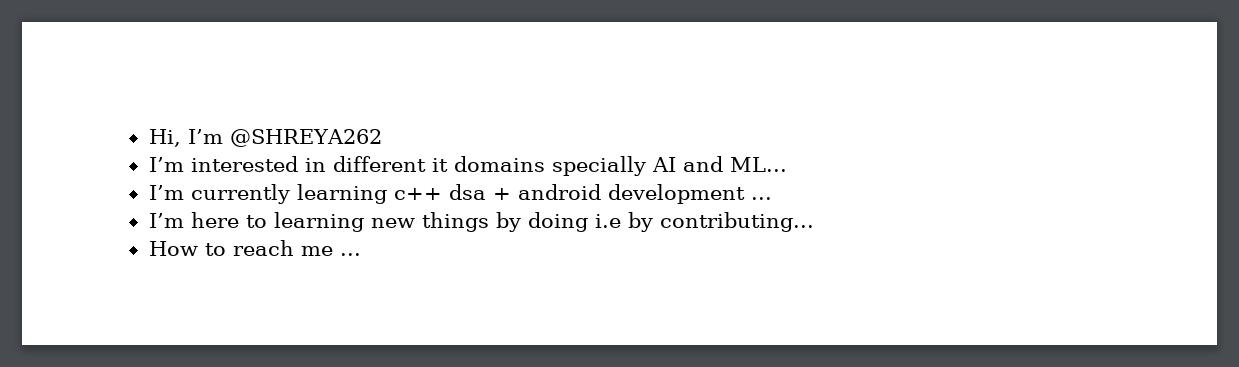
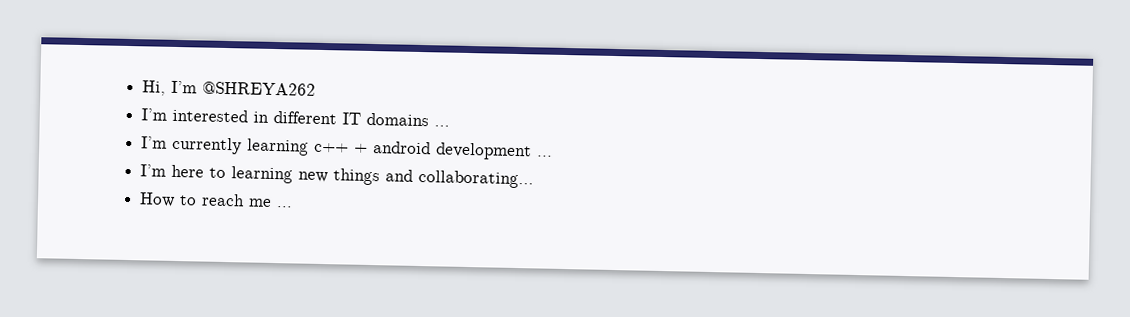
- I’m interested in different it domains specially AI and ML...
+ I’m interested in different IT domains ...
- I’m currently learning c++ dsa + android development ...
+ I’m currently learning c++ + android development ...
- I’m here to learning new things by doing i.e by contributing...
+ I’m here to learning new things and collaborating...

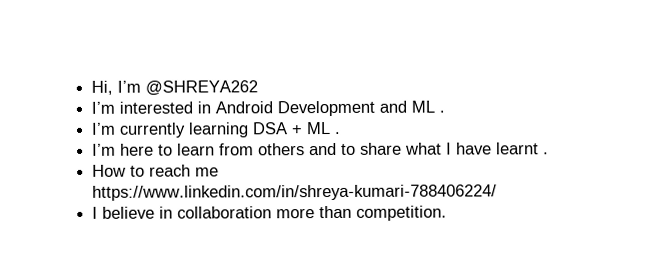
- I’m interested in different IT domains ...
- I’m currently learning c++ + android development ...
- I’m here to learning new things and collaborating...
- How to reach me ...
+ I’m interested in Android Development and ML .
+ I’m currently learning DSA + ML .
+ I’m here to learn from others and to share what I have learnt .
+ How to reach me https://www.linkedin.com/in/shreya-kumari-788406224/
+ I believe in collaboration more than competition.

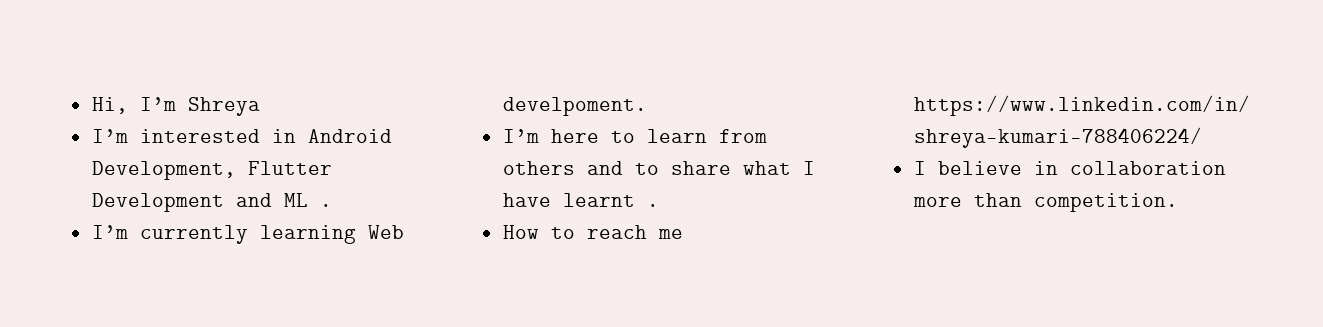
- Hi, I’m @SHREYA262
+ Hi, I’m Shreya
- I’m interested in Android Development and ML .
+ I’m interested in Android Development, Flutter Development and ML .
- I’m currently learning DSA + ML .
+ I’m currently learning Web develpoment.

